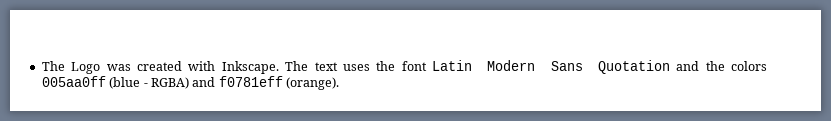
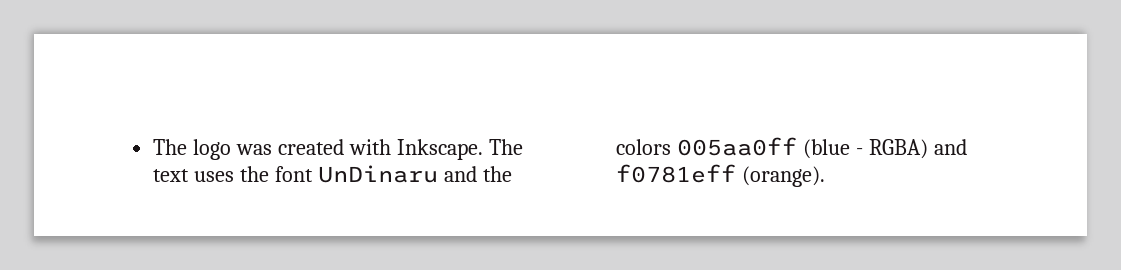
- The Logo was created with Inkscape.
+ The logo was created with Inkscape.
- The text uses the font Latin Modern Sans Quotation and the colors 005aa0ff (blue - RGBA) and f0781eff (orange).
+ The text uses the font UnDinaru and the colors 005aa0ff (blue - RGBA) and f0781eff (orange).

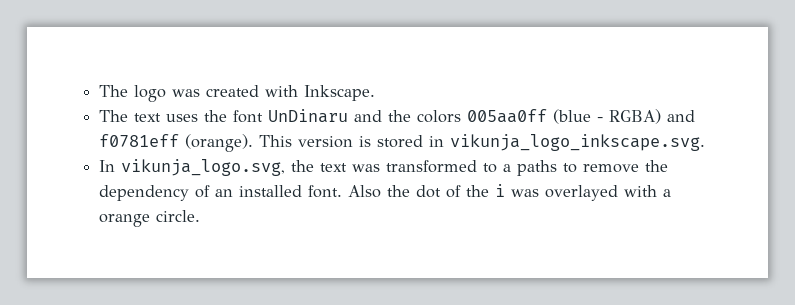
- The logo was created with Inkscape. The text uses the font UnDinaru and the colors 005aa0ff (blue - RGBA) and f0781eff (orange).
+ The logo was created with Inkscape.
+ The text uses the font UnDinaru and the colors 005aa0ff (blue - RGBA) and f0781eff (orange).
+ This version is stored in vikunja_logo_inkscape.svg.
+ In vikunja_logo.svg, the text was transformed to a paths to remove the dependency of an installed font. Also the dot of the i was overlayed with a orange circle.

